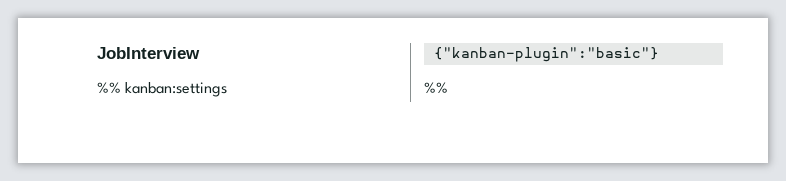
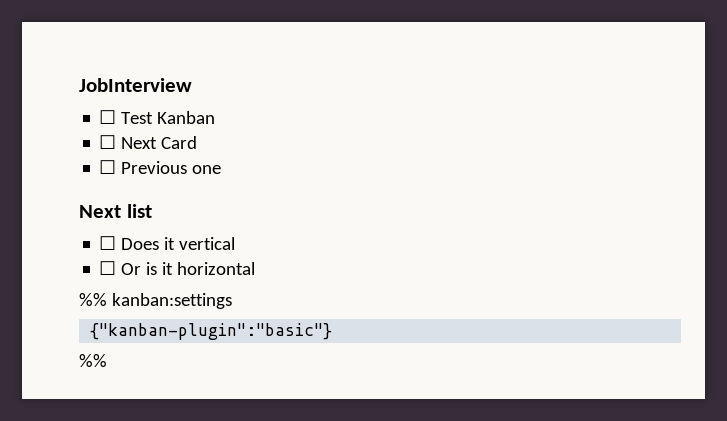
+ ☐ Test Kanban
+ ☐ Next Card
+ ☐ Previous one
+ Next list
+ ☐ Does it vertical
+ ☐ Or is it horizontal

